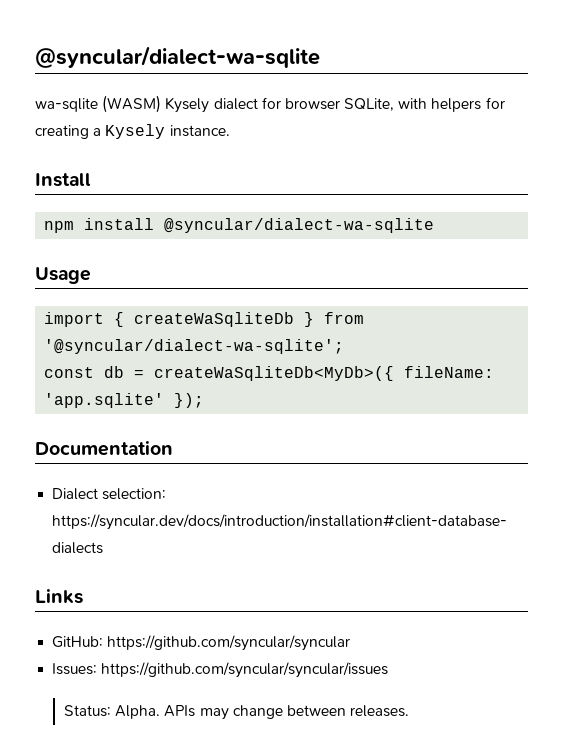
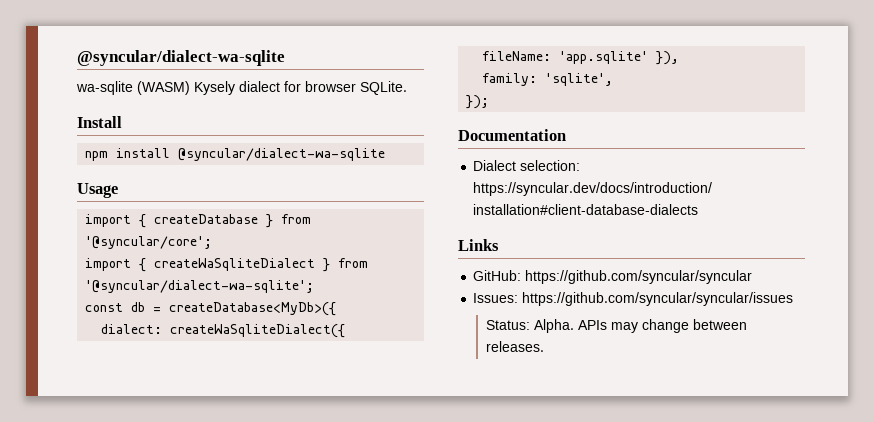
- wa-sqlite (WASM) Kysely dialect for browser SQLite, with helpers for creating a Kysely instance.
+ wa-sqlite (WASM) Kysely dialect for browser SQLite.
- import { createWaSqliteDb } from '@syncular/dialect-wa-sqlite';
+ import { createDatabase } from '@syncular/core';
+ import { createWaSqliteDialect } from '@syncular/dialect-wa-sqlite';
- const db = createWaSqliteDb<MyDb>({ fileName: 'app.sqlite' });
+ const db = createDatabase<MyDb>({
+ dialect: createWaSqliteDialect({ fileName: 'app.sqlite' }),
+ family: 'sqlite',
+ });

